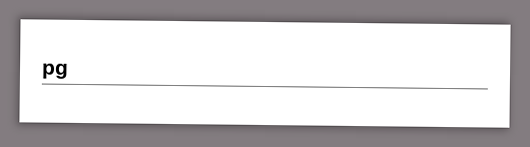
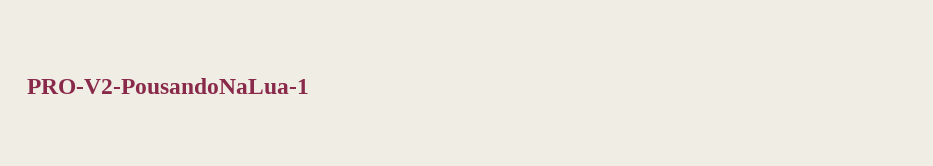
- pg
+ PRO-V2-PousandoNaLua-1

